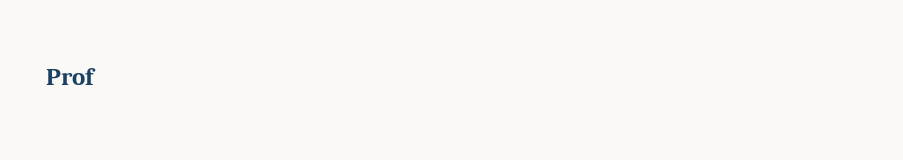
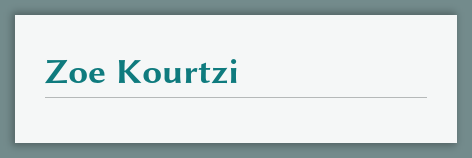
- Prof
+ Zoe Kourtzi

